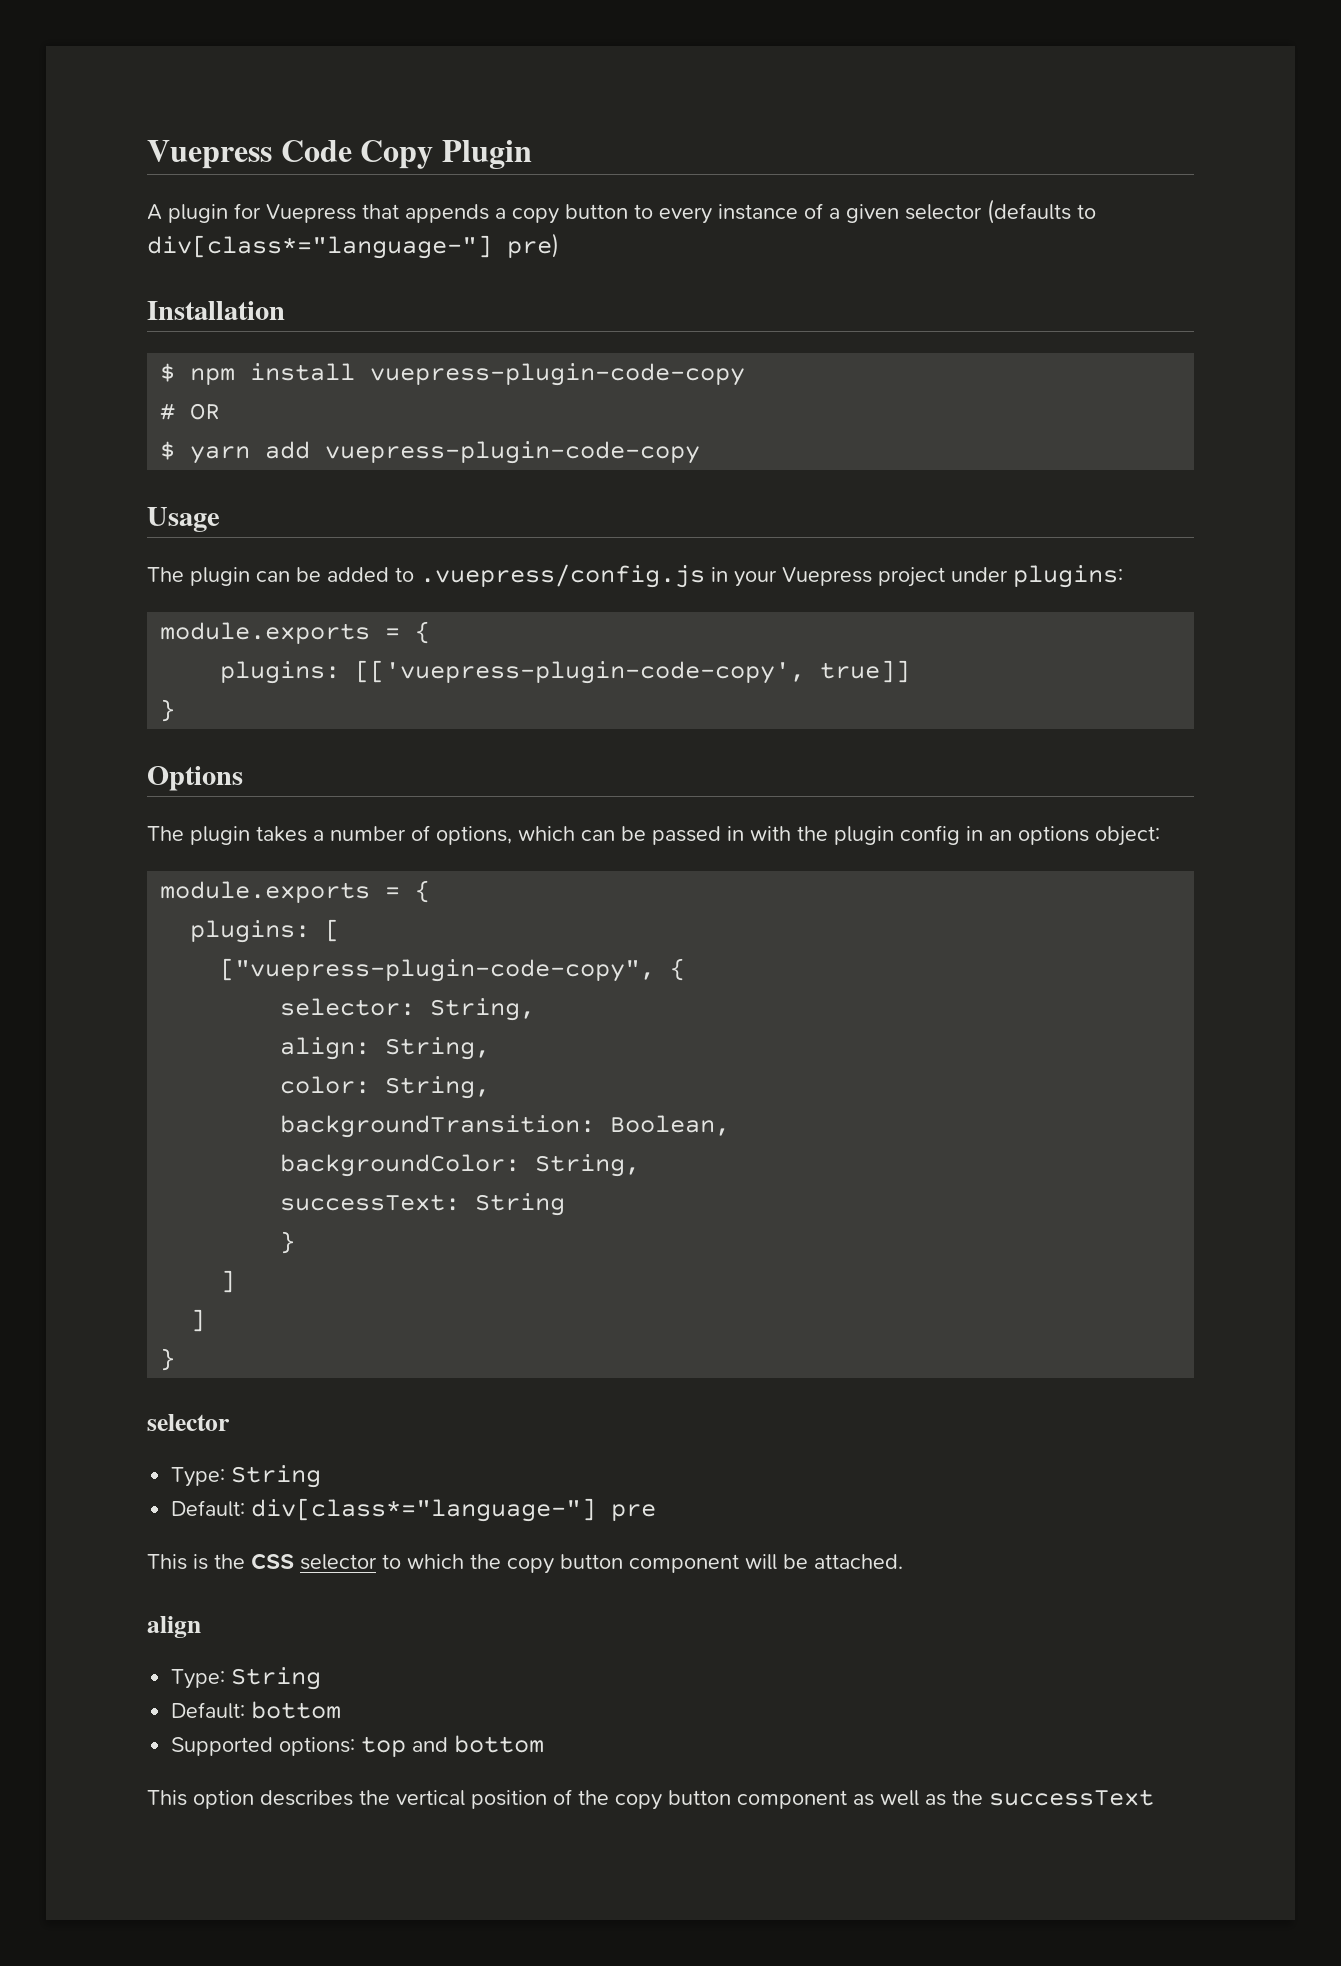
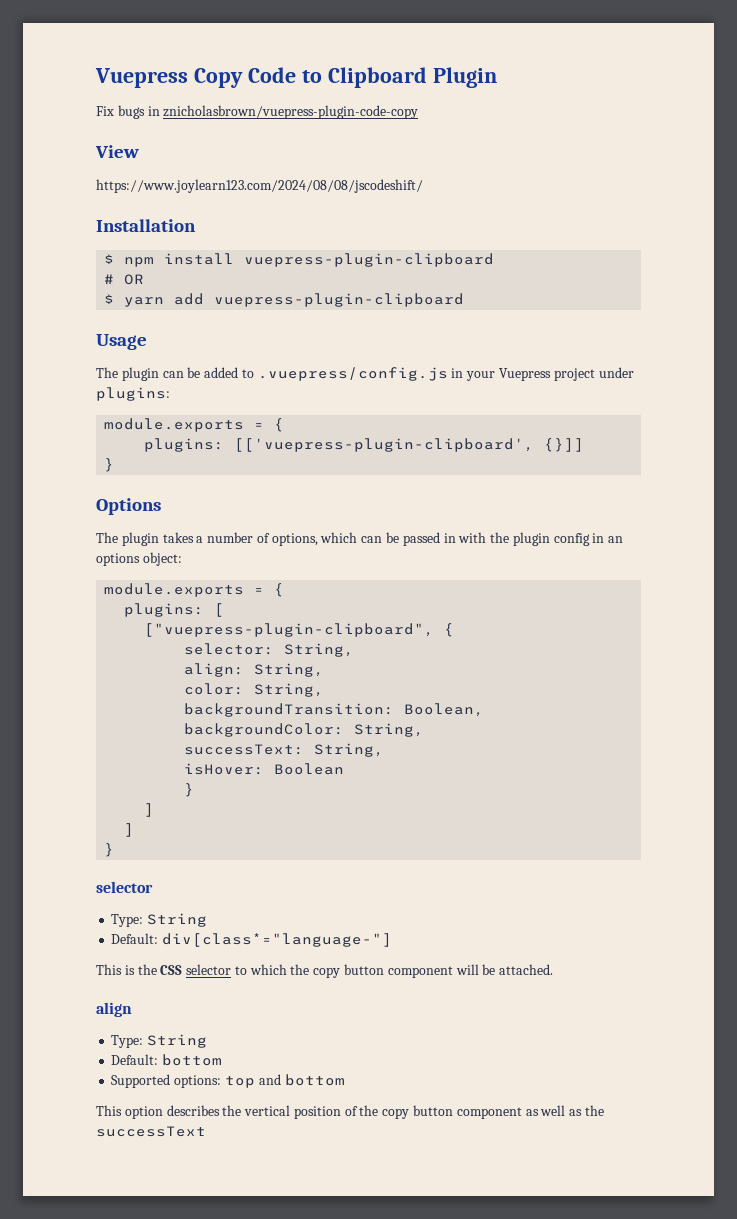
- Vuepress Code Copy Plugin
- A plugin for Vuepress that appends a copy button to every instance of a given selector (defaults to div[class*="language-"] pre)
+ Vuepress Copy Code to Clipboard Plugin
+ Fix bugs in znicholasbrown/vuepress-plugin-code-copy
+ View
+ https://www.joylearn123.com/2024/08/08/jscodeshift/
- $ npm install vuepress-plugin-code-copy
+ $ npm install vuepress-plugin-clipboard
- $ yarn add vuepress-plugin-code-copy
+ $ yarn add vuepress-plugin-clipboard
- plugins: [['vuepress-plugin-code-copy', true]]
+ plugins: [['vuepress-plugin-clipboard', {}]]
- ["vuepress-plugin-code-copy", {
+ ["vuepress-plugin-clipboard", {
- successText: String
+ successText: String,
+ isHover: Boolean
- Default: div[class*="language-"] pre
+ Default: div[class*="language-"]

